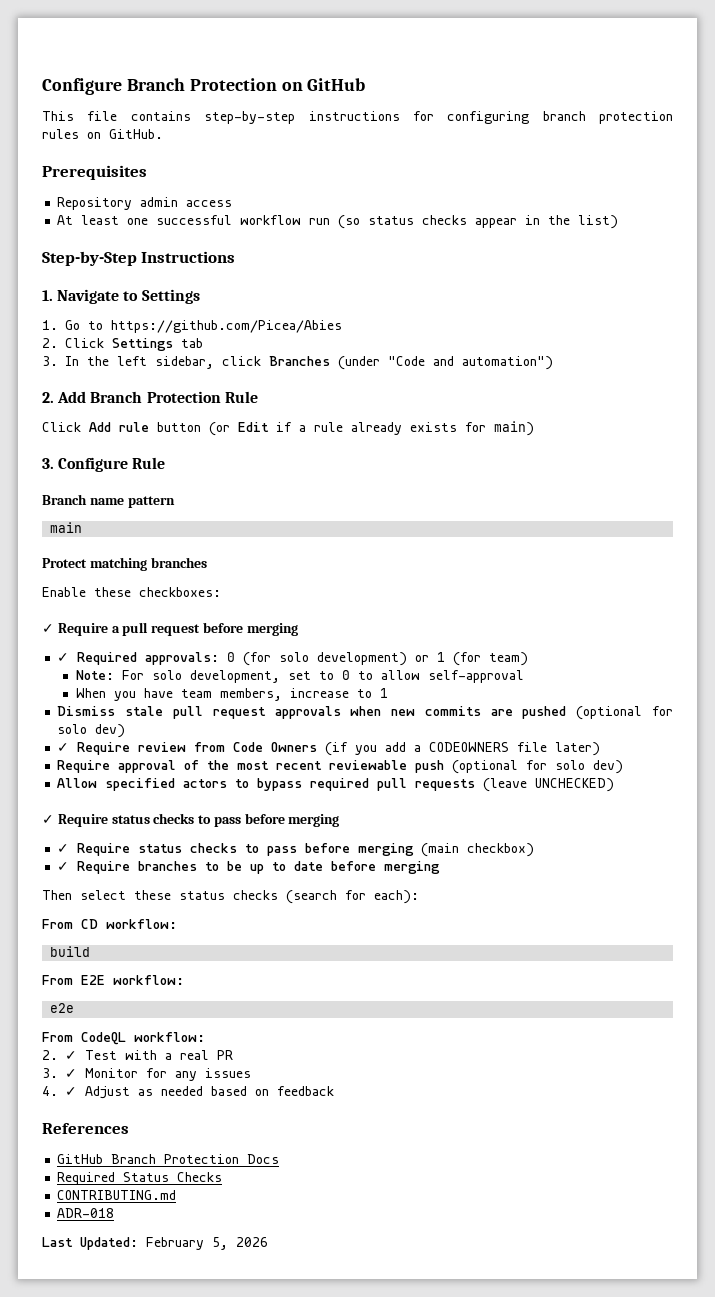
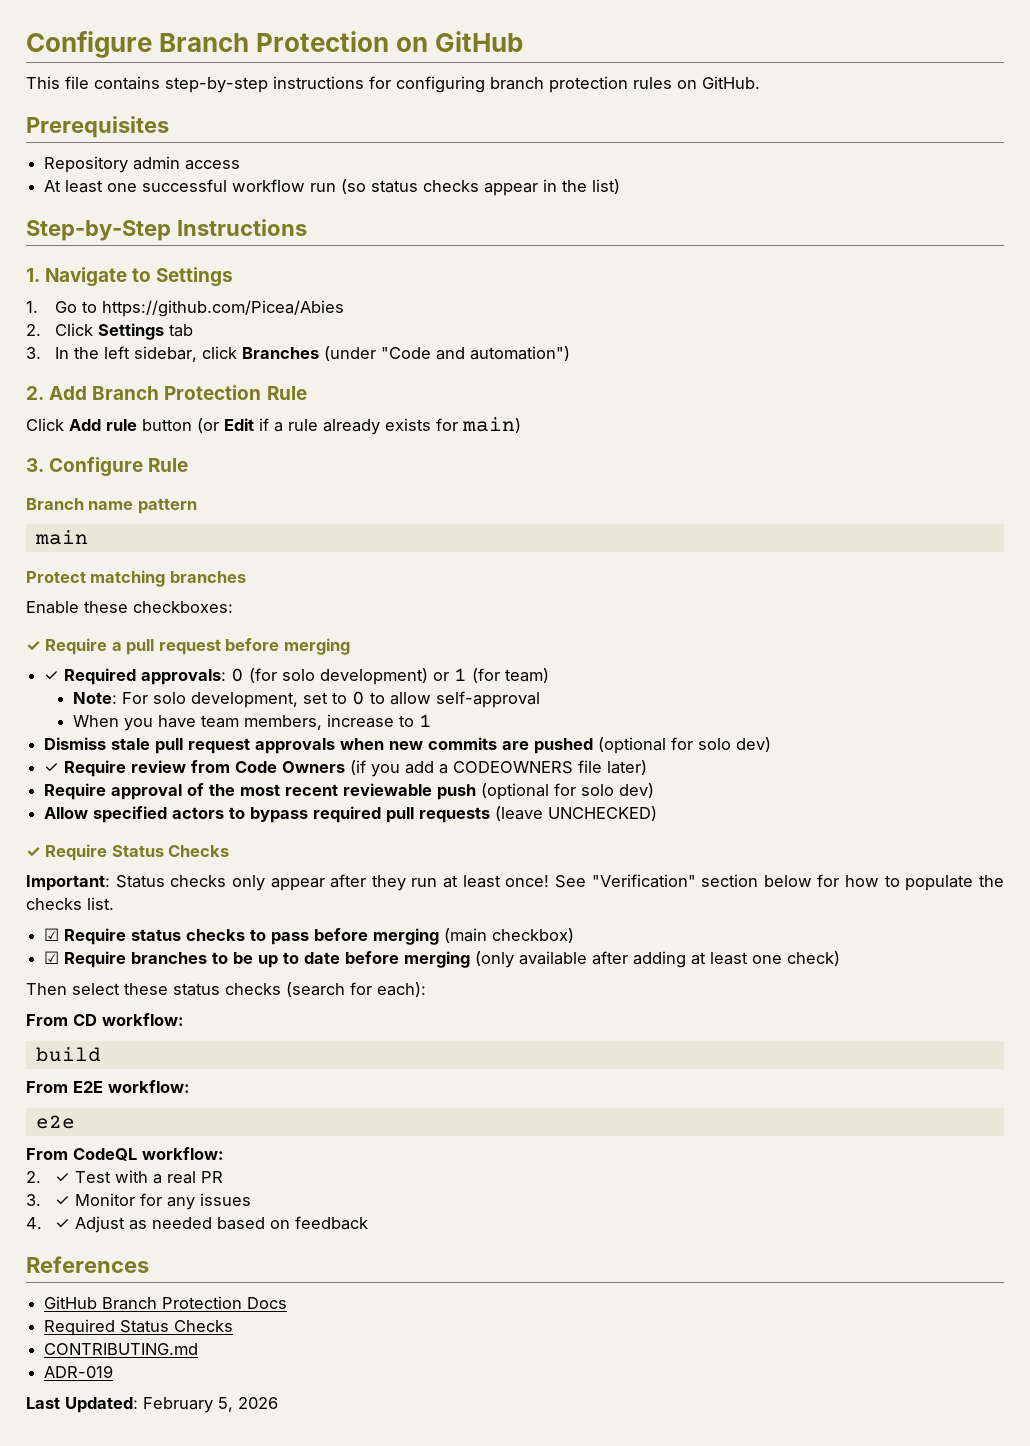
  Allow specified actors to bypass required pull requests (leave UNCHECKED)
- ✓ Require status checks to pass before merging
- ✓ Require status checks to pass before merging (main checkbox)
+ ✓ Require Status Checks
+ Important: Status checks only appear after they run at least once! See "Verification" section below for how to populate the checks list.
+ ☑ Require status checks to pass before merging (main checkbox)
- ✓ Require branches to be up to date before merging
+ ☑ Require branches to be up to date before merging (only available after adding at least one check)
- ADR-018
+ ADR-019

